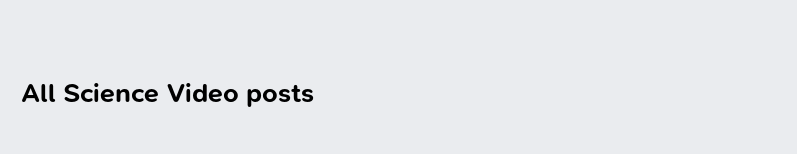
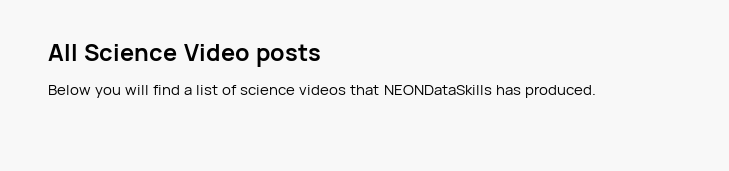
+ Below you will find a list of science videos that NEONDataSkills has produced.

